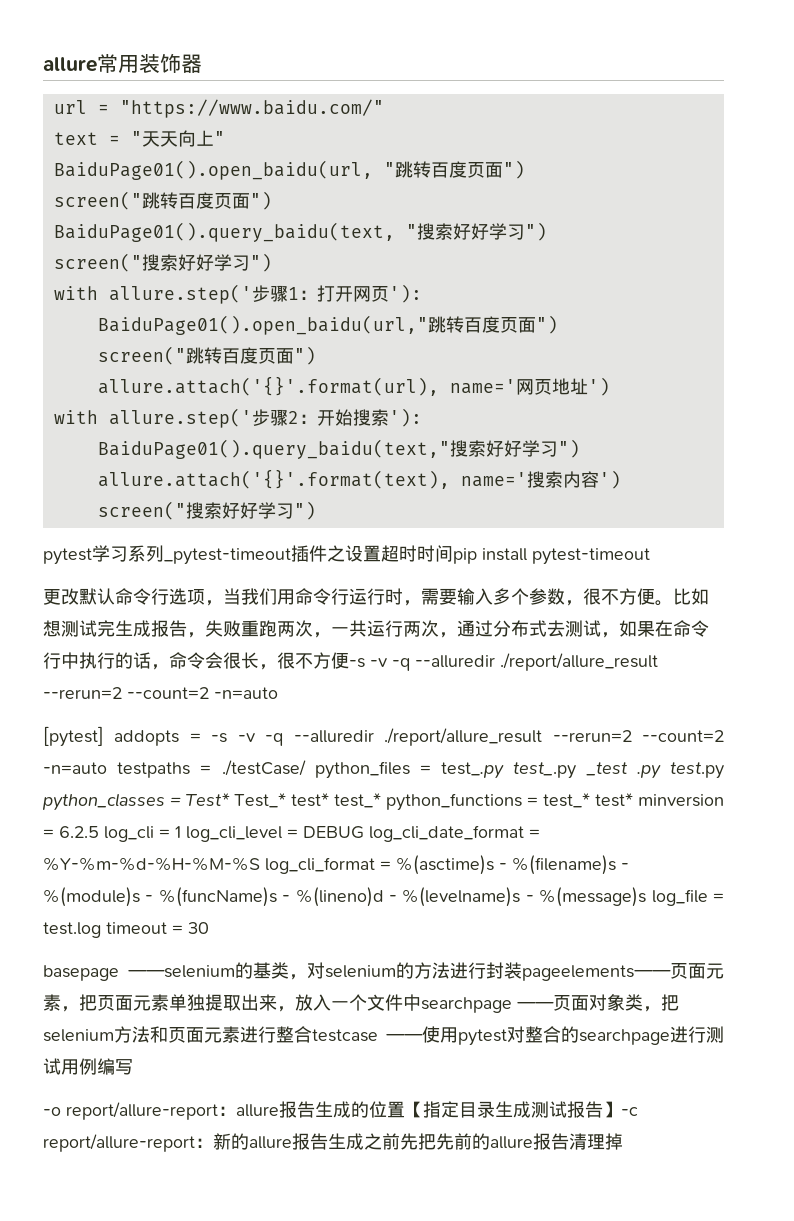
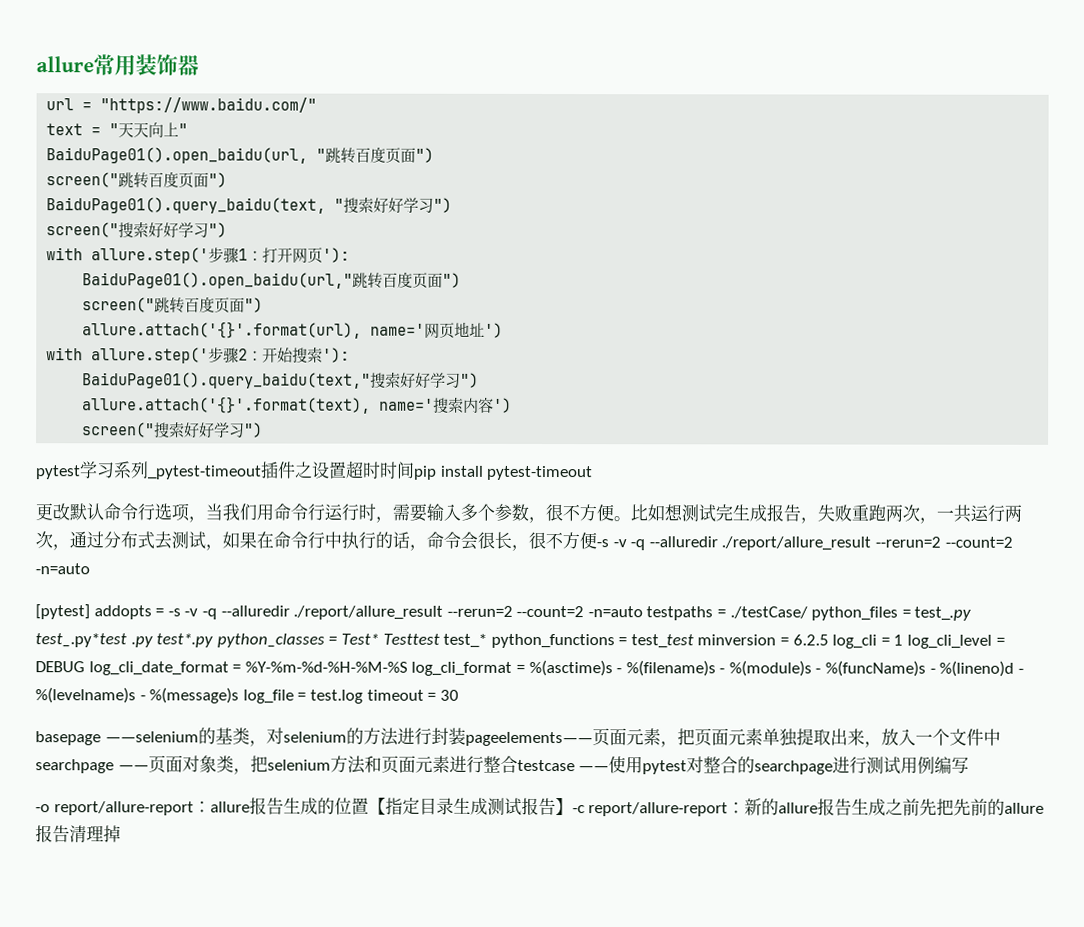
- [pytest] addopts = -s -v -q --alluredir ./report/allure_result --rerun=2 --count=2 -n=auto testpaths = ./testCase/ python_files = test_.py test_.py _test .py test.py python_classes = Test* Test_* test* test_* python_functions = test_* test* minversion = 6.2.5 log_cli = 1 log_cli_level = DEBUG log_cli_date_format = %Y-%m-%d-%H-%M-%S log_cli_format = %(asctime)s - %(filename)s - %(module)s - %(funcName)s - %(lineno)d - %(levelname)s - %(message)s log_file = test.log timeout = 30
+ [pytest] addopts = -s -v -q --alluredir ./report/allure_result --rerun=2 --count=2 -n=auto testpaths = ./testCase/ python_files = test_.py test_.py*test .py test*.py python_classes = Test* Testtest test_* python_functions = test_test minversion = 6.2.5 log_cli = 1 log_cli_level = DEBUG log_cli_date_format = %Y-%m-%d-%H-%M-%S log_cli_format = %(asctime)s - %(filename)s - %(module)s - %(funcName)s - %(lineno)d - %(levelname)s - %(message)s log_file = test.log timeout = 30

